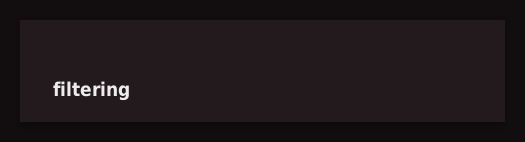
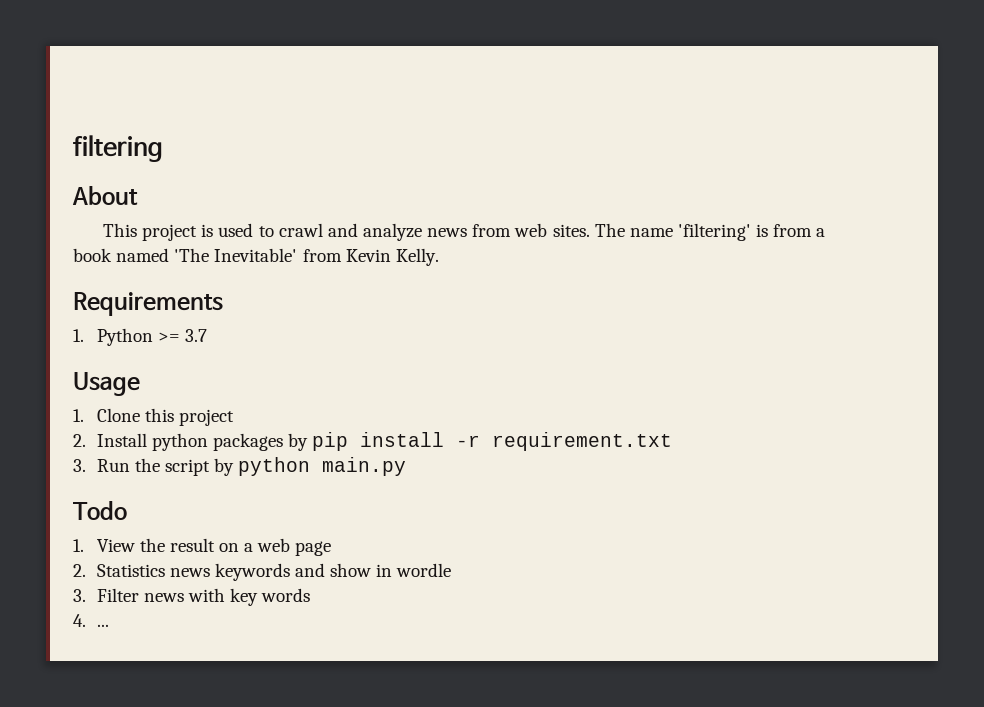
+ About
+ This project is used to crawl and analyze news from web sites. The name 'filtering' is from a book named 'The Inevitable' from Kevin Kelly.
+ Requirements
+ 1. Python >= 3.7
+ Usage
+ 1. Clone this project
+ 2. Install python packages by pip install -r requirement.txt
+ 3. Run the script by python main.py
+ Todo
+ 1. View the result on a web page
+ 2. Statistics news keywords and show in wordle
+ 3. Filter news with key words
+ 4. ...

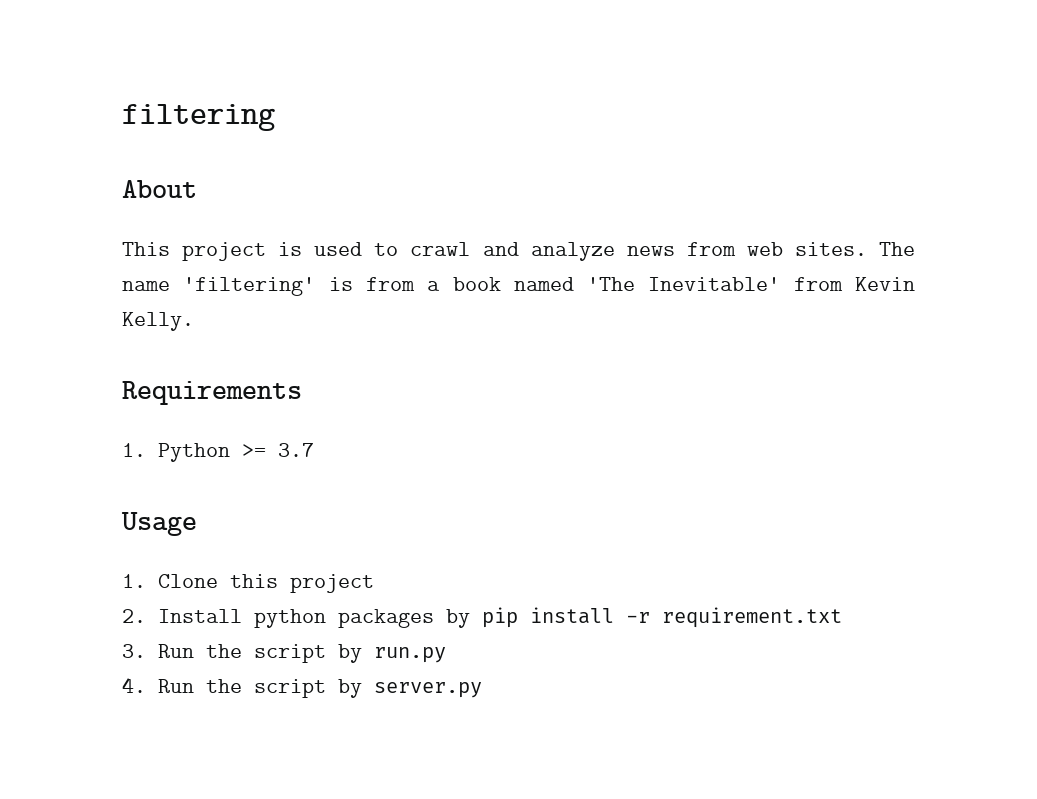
- 3. Run the script by python main.py
- Todo
- 1. View the result on a web page
- 2. Statistics news keywords and show in wordle
- 3. Filter news with key words
- 4. ...
+ 3. Run the script by run.py
+ 4. Run the script by server.py

